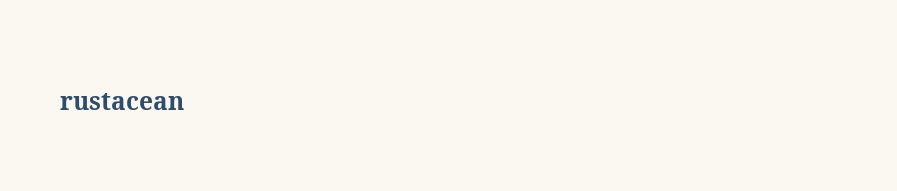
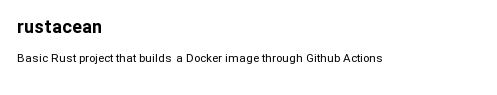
+ Basic Rust project that builds a Docker image through Github Actions

